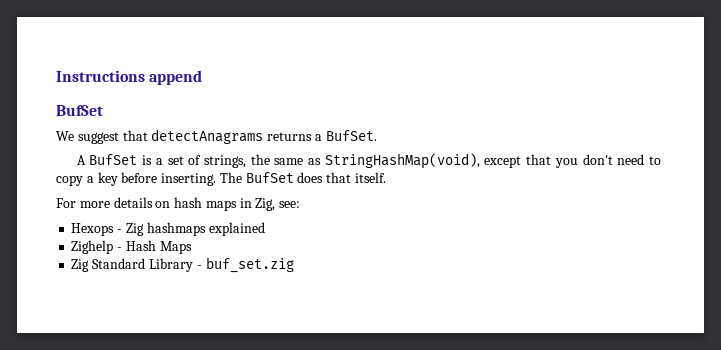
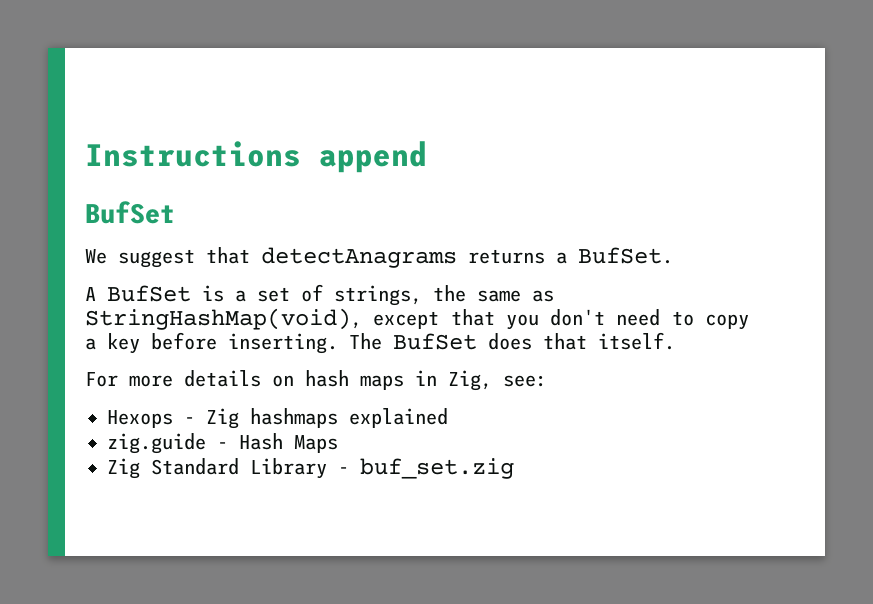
- Zighelp - Hash Maps
+ zig.guide - Hash Maps

